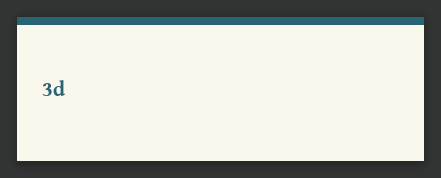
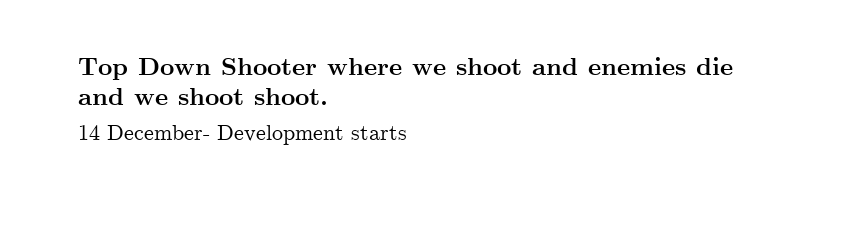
- 3d
+ Top Down Shooter where we shoot and enemies die and we shoot shoot.
+ 14 December- Development starts

